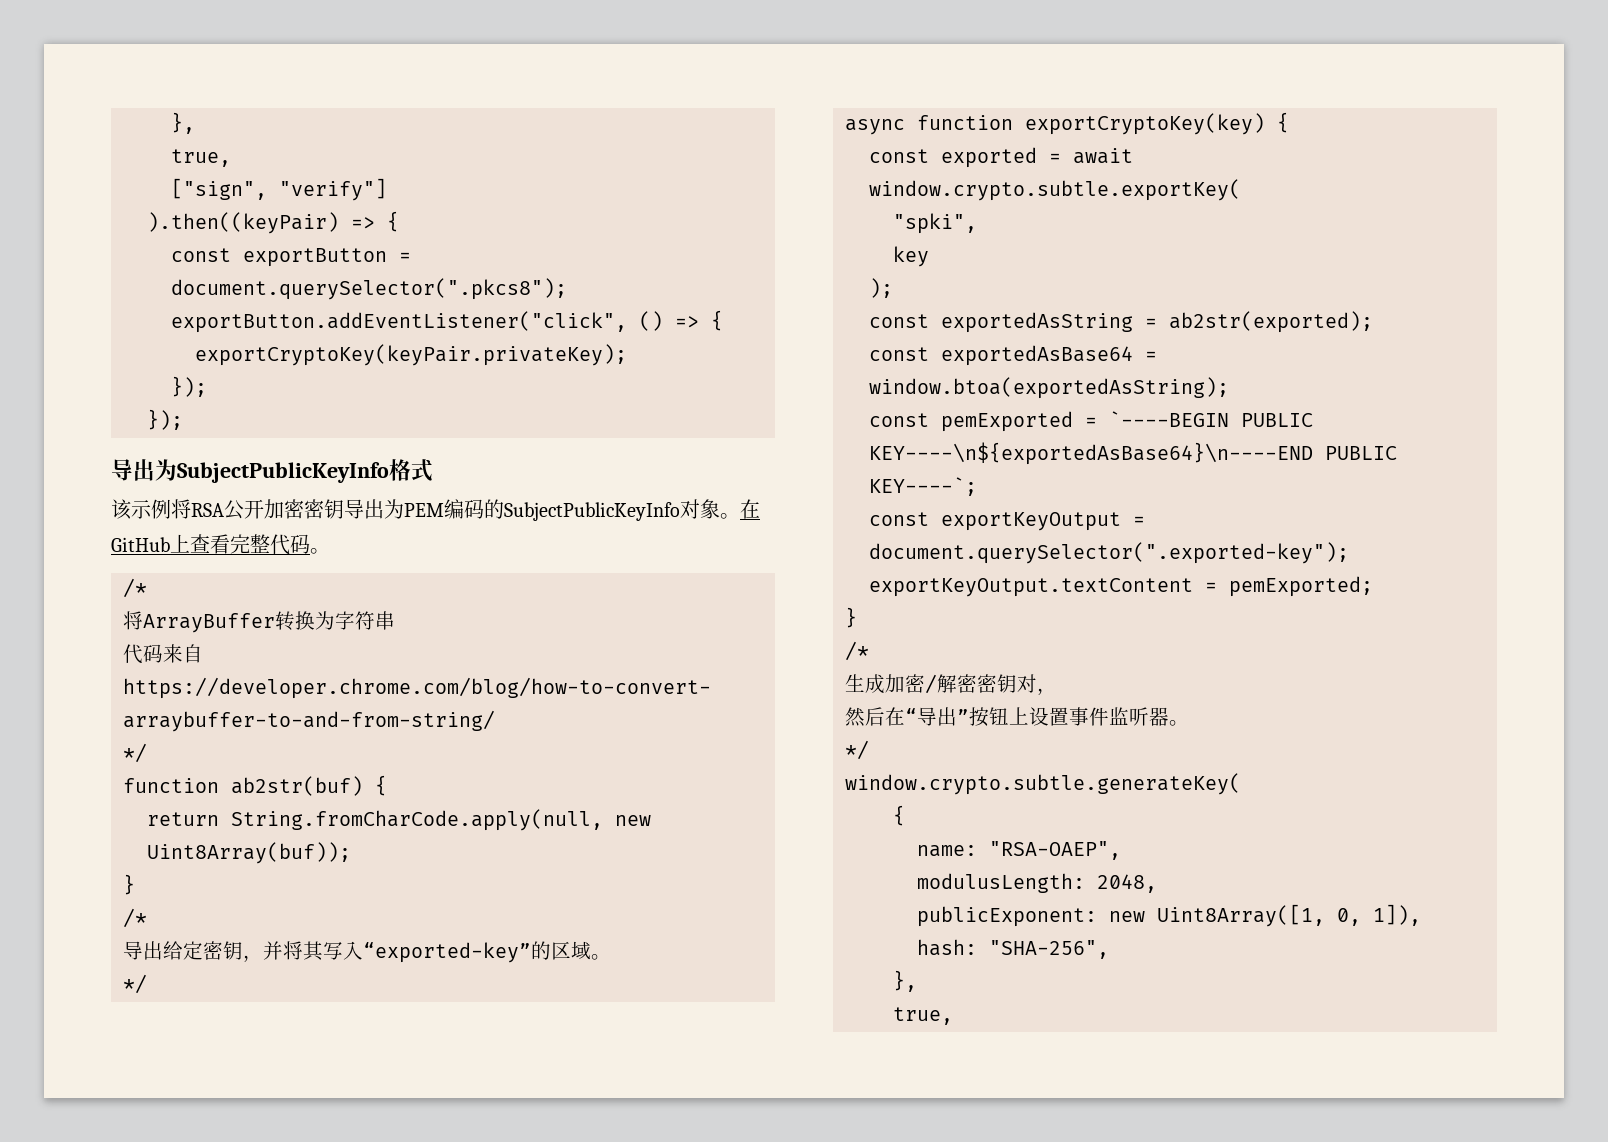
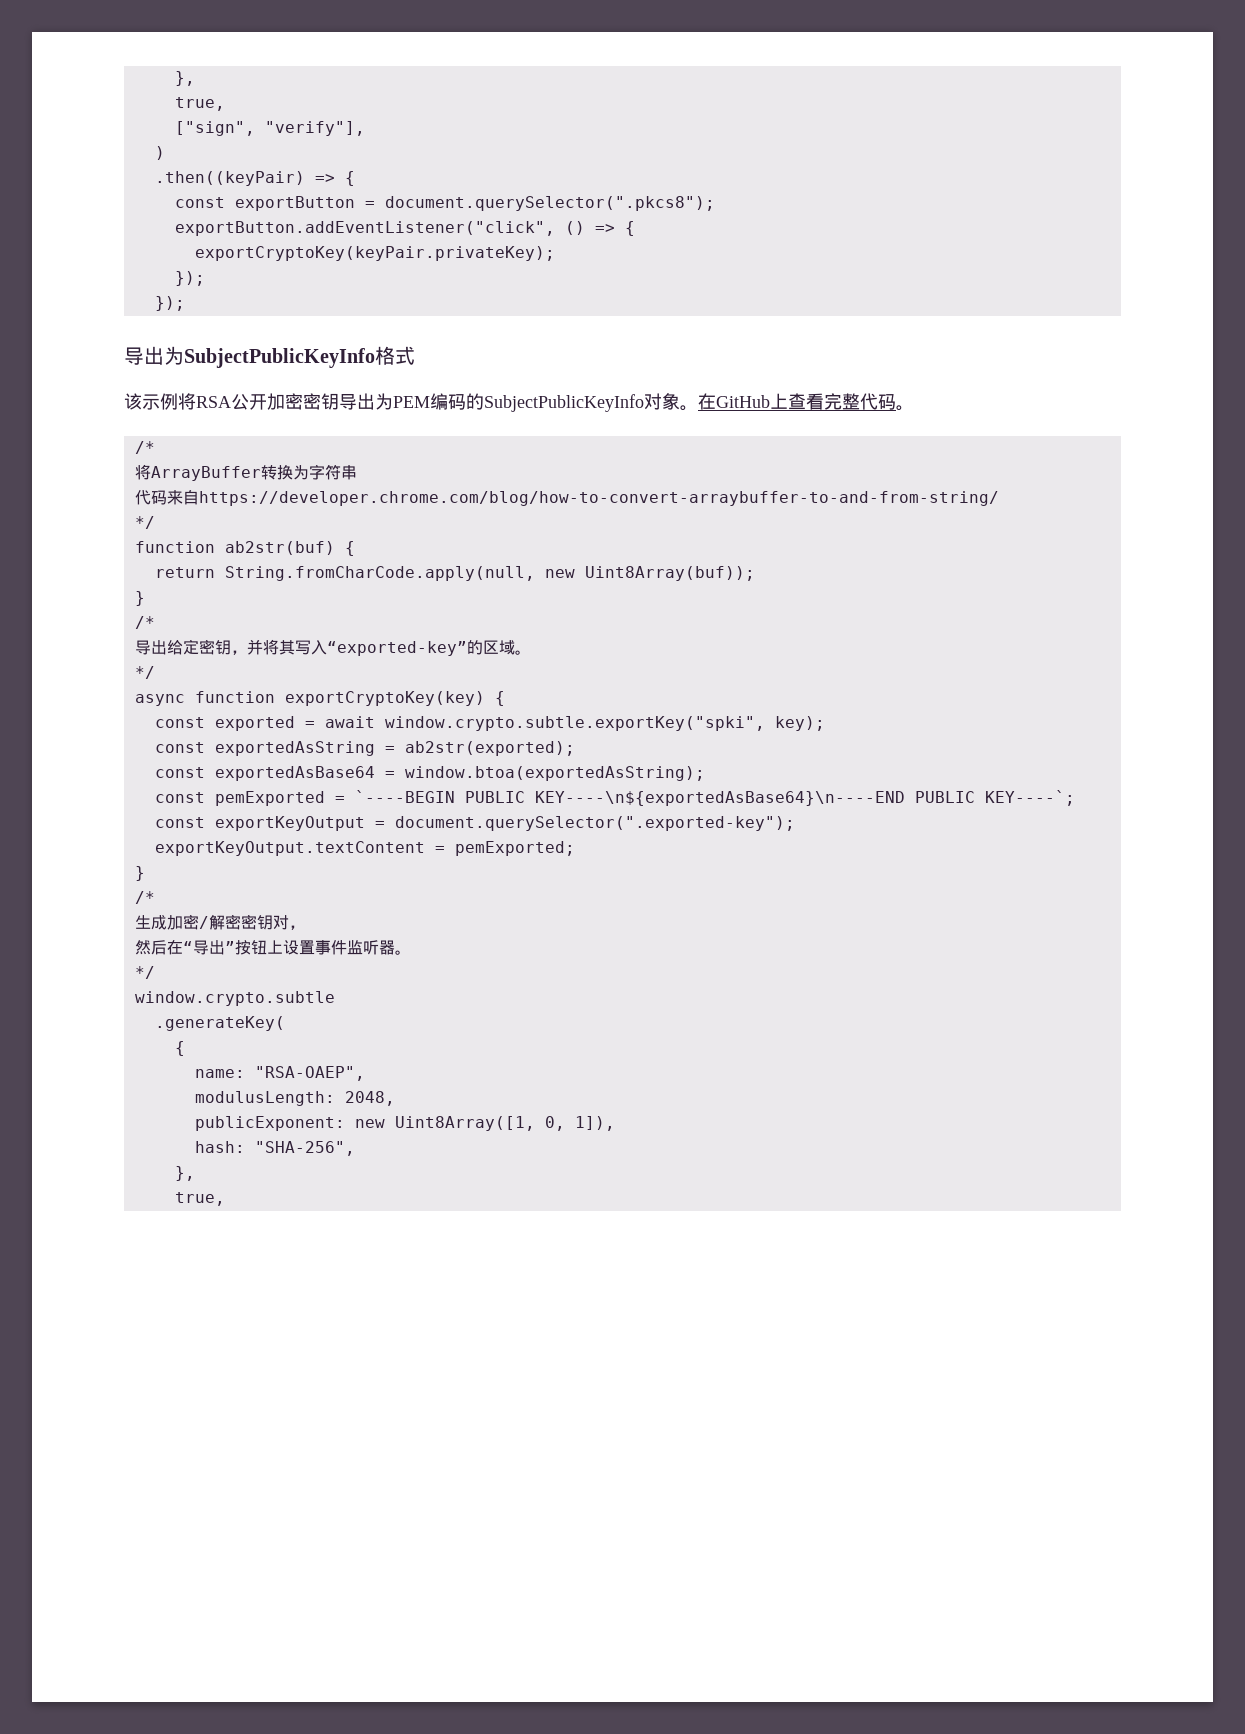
- ["sign", "verify"]
- ).then((keyPair) => {
+ ["sign", "verify"],
+ )
+ .then((keyPair) => {
- const exported = await window.crypto.subtle.exportKey(
- "spki",
- key
- );
+ const exported = await window.crypto.subtle.exportKey("spki", key);
- window.crypto.subtle.generateKey(
+ window.crypto.subtle
+ .generateKey(

